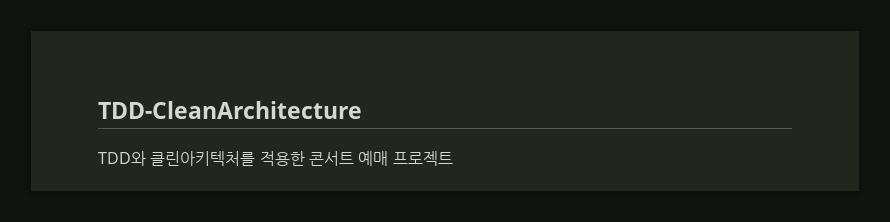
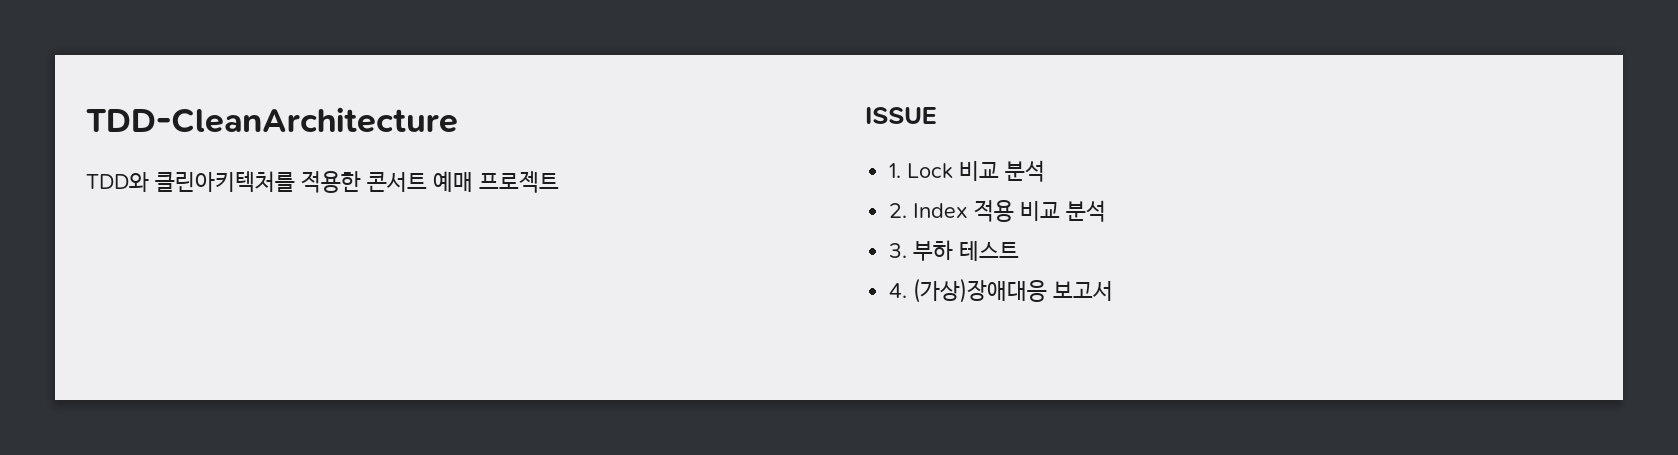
+ ISSUE
+ 1. Lock 비교 분석
+ 2. Index 적용 비교 분석
+ 3. 부하 테스트
+ 4. (가상)장애대응 보고서

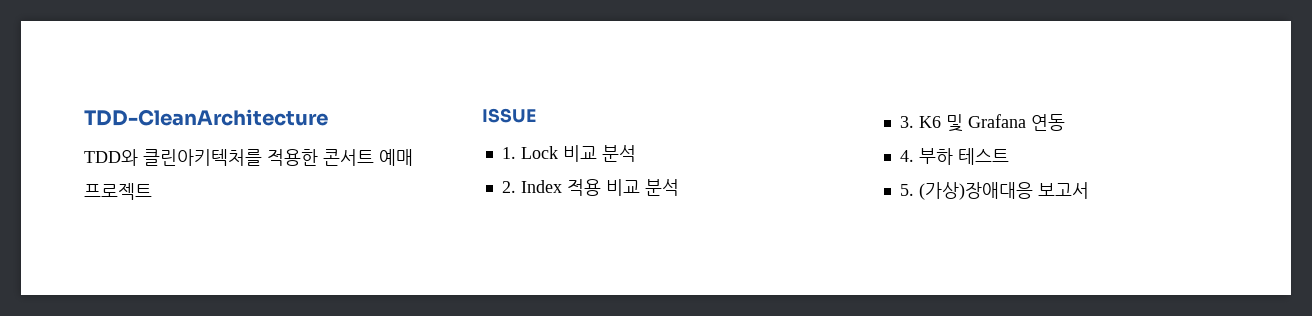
- 3. 부하 테스트
+ 3. K6 및 Grafana 연동
+ 4. 부하 테스트
- 4. (가상)장애대응 보고서
+ 5. (가상)장애대응 보고서

